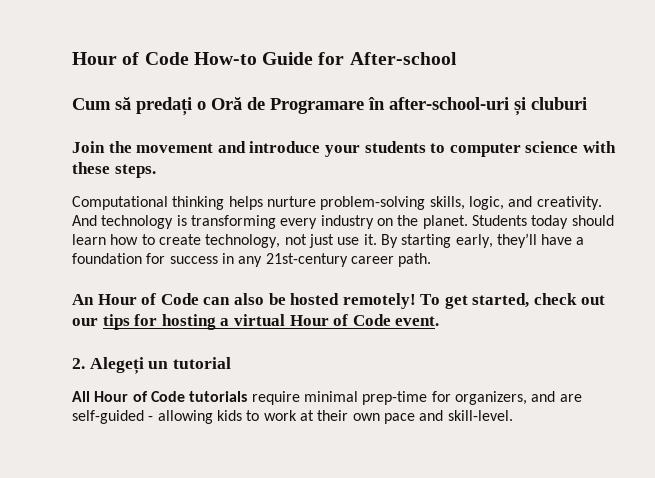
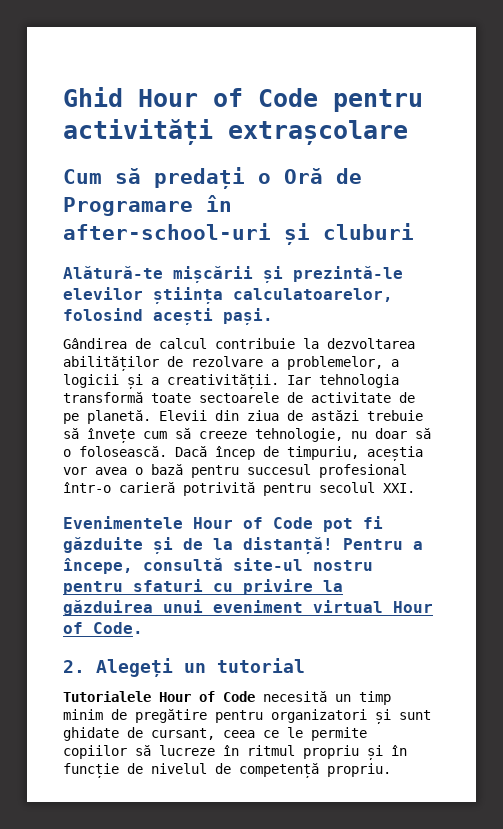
- Hour of Code How-to Guide for After-school
+ Ghid Hour of Code pentru activități extrașcolare
- Join the movement and introduce your students to computer science with these steps.
- Computational thinking helps nurture problem-solving skills, logic, and creativity. And technology is transforming every industry on the planet. Students today should learn how to create technology, not just use it. By starting early, they’ll have a foundation for success in any 21st-century career path.
- An Hour of Code can also be hosted remotely! To get started, check out our tips for hosting a virtual Hour of Code event.
+ Alătură-te mișcării și prezintă-le elevilor știința calculatoarelor, folosind acești pași.
+ Gândirea de calcul contribuie la dezvoltarea abilităților de rezolvare a problemelor, a logicii și a creativității. Iar tehnologia transformă toate sectoarele de activitate de pe planetă. Elevii din ziua de astăzi trebuie să învețe cum să creeze tehnologie, nu doar să o folosească. Dacă încep de timpuriu, aceștia vor avea o bază pentru succesul profesional într-o carieră potrivită pentru secolul XXI.
+ Evenimentele Hour of Code pot fi găzduite și de la distanță! Pentru a începe, consultă site-ul nostru pentru sfaturi cu privire la găzduirea unui eveniment virtual Hour of Code.
- All Hour of Code tutorials require minimal prep-time for organizers, and are self-guided - allowing kids to work at their own pace and skill-level.
+ Tutorialele Hour of Code necesită un timp minim de pregătire pentru organizatori și sunt ghidate de cursant, ceea ce le permite copiilor să lucreze în ritmul propriu și în funcție de nivelul de competență propriu.

